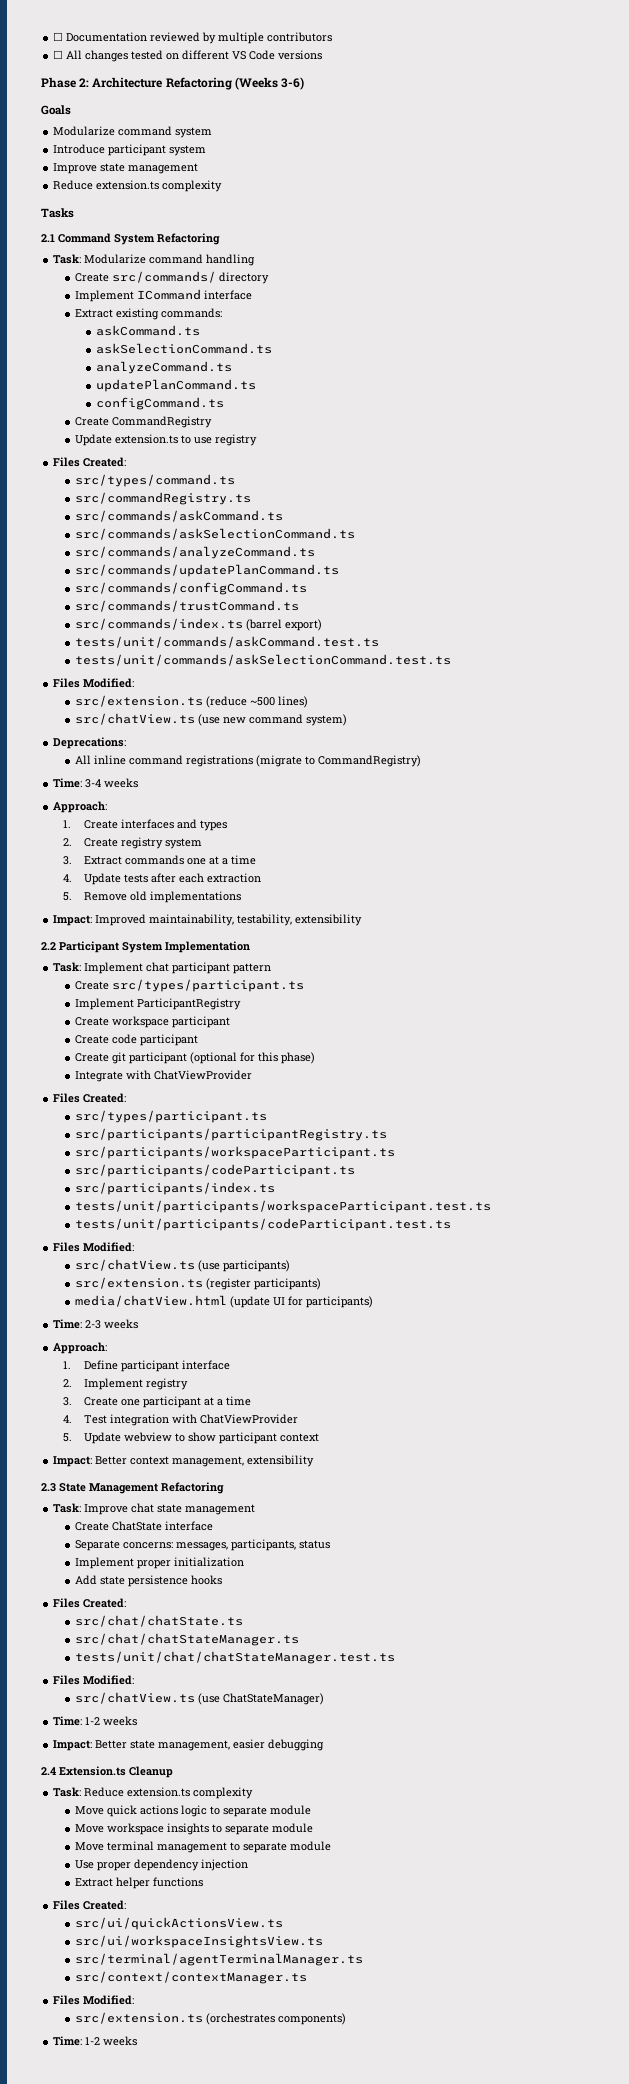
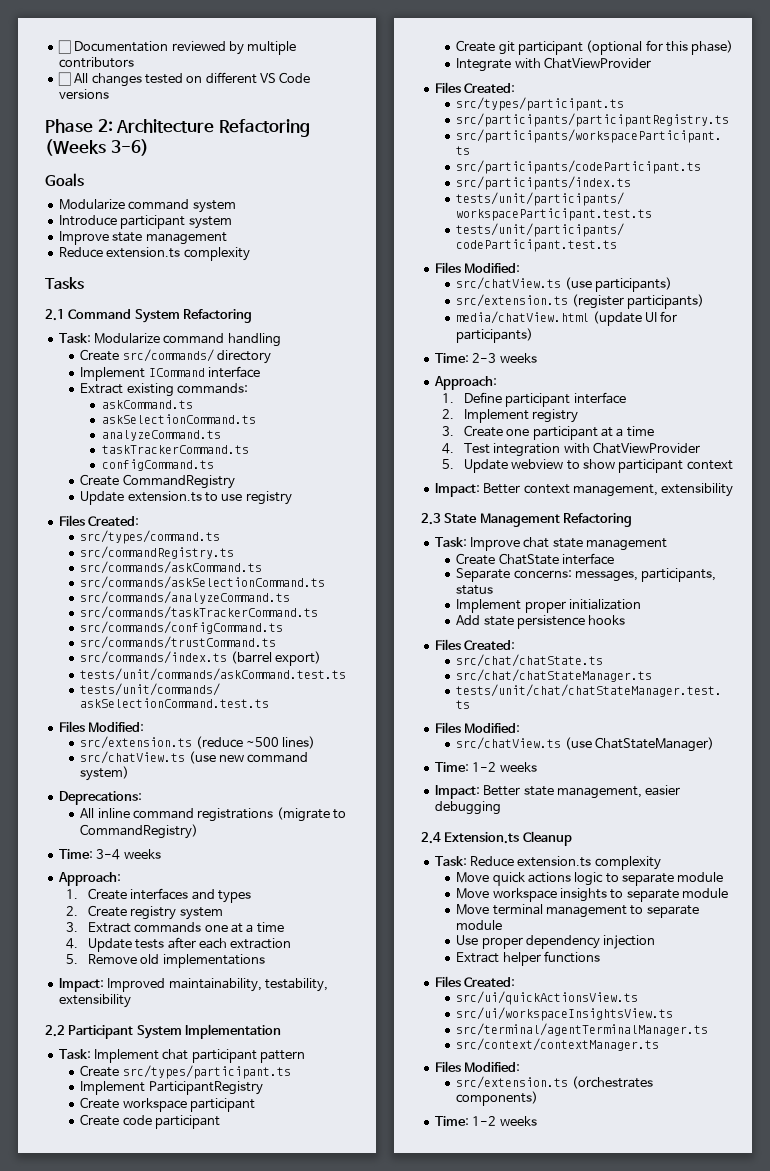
- updatePlanCommand.ts
+ taskTrackerCommand.ts
- src/commands/updatePlanCommand.ts
+ src/commands/taskTrackerCommand.ts

